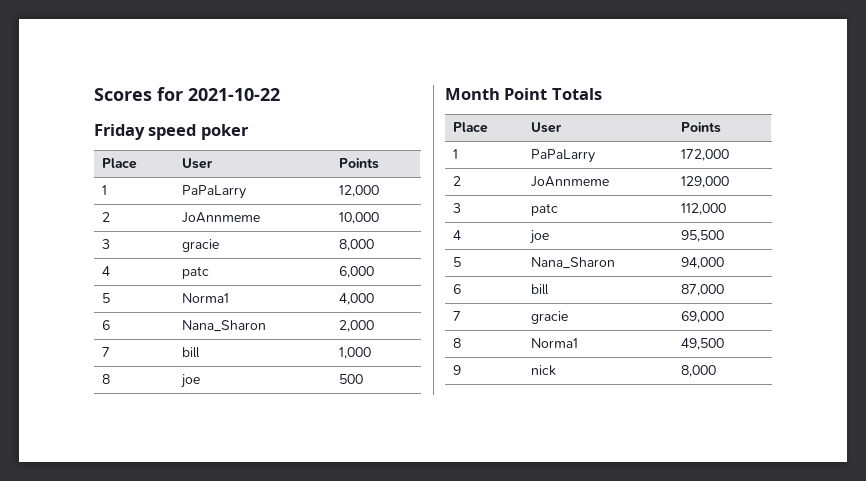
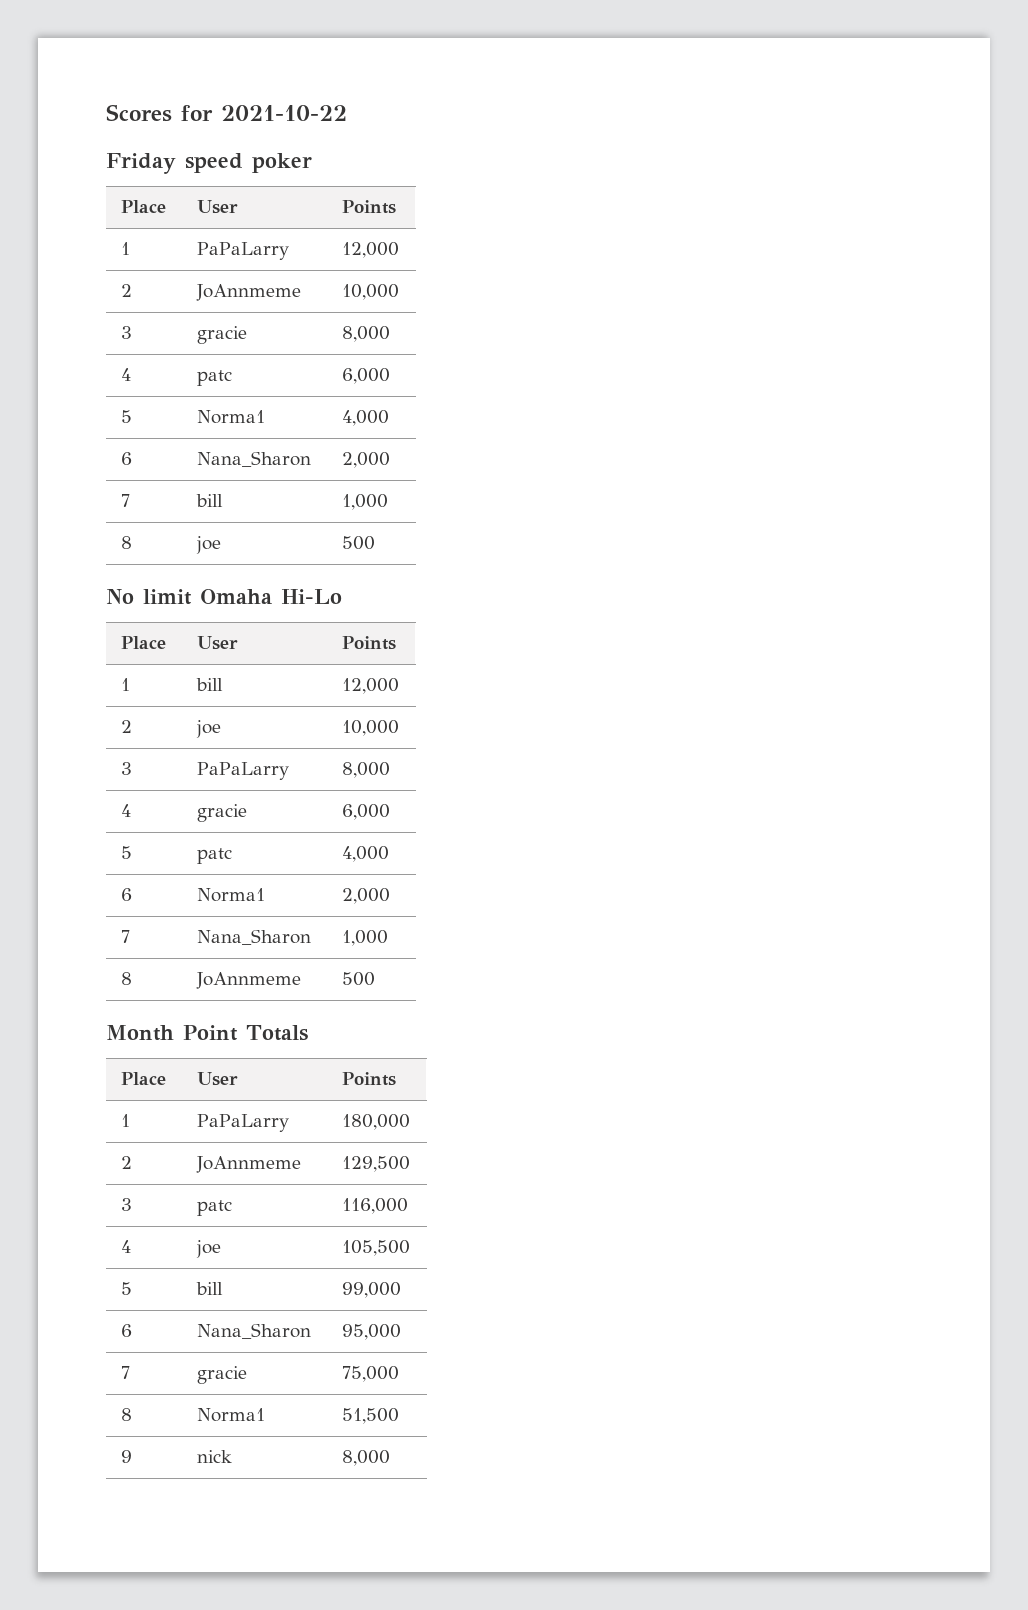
+ No limit Omaha Hi-Lo
+ Place | User | Points
+ 1 | bill | 12,000
+ 2 | joe | 10,000
+ 3 | PaPaLarry | 8,000
+ 4 | gracie | 6,000
+ 5 | patc | 4,000
+ 6 | Norma1 | 2,000
+ 7 | Nana_Sharon | 1,000
+ 8 | JoAnnmeme | 500
- 1 | PaPaLarry | 172,000
- 2 | JoAnnmeme | 129,000
+ 1 | PaPaLarry | 180,000
+ 2 | JoAnnmeme | 129,500
- 3 | patc | 112,000
+ 3 | patc | 116,000
- 4 | joe | 95,500
- 5 | Nana_Sharon | 94,000
- 6 | bill | 87,000
+ 4 | joe | 105,500
+ 5 | bill | 99,000
+ 6 | Nana_Sharon | 95,000
- 7 | gracie | 69,000
+ 7 | gracie | 75,000
- 8 | Norma1 | 49,500
+ 8 | Norma1 | 51,500

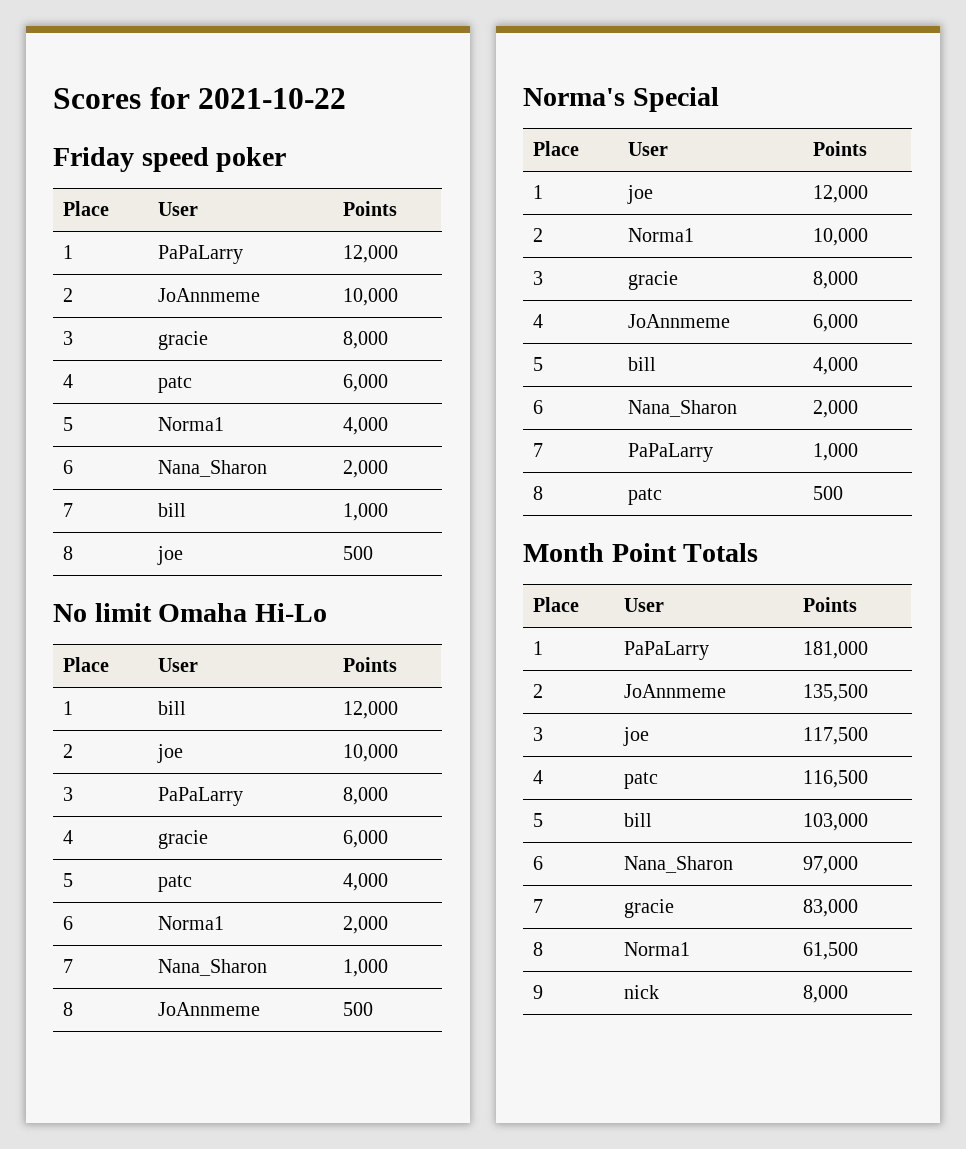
+ Norma's Special
+ Place | User | Points
+ 1 | joe | 12,000
+ 2 | Norma1 | 10,000
+ 3 | gracie | 8,000
+ 4 | JoAnnmeme | 6,000
+ 5 | bill | 4,000
+ 6 | Nana_Sharon | 2,000
+ 7 | PaPaLarry | 1,000
+ 8 | patc | 500
- 1 | PaPaLarry | 180,000
- 2 | JoAnnmeme | 129,500
- 3 | patc | 116,000
- 4 | joe | 105,500
- 5 | bill | 99,000
- 6 | Nana_Sharon | 95,000
+ 1 | PaPaLarry | 181,000
+ 2 | JoAnnmeme | 135,500
+ 3 | joe | 117,500
+ 4 | patc | 116,500
+ 5 | bill | 103,000
+ 6 | Nana_Sharon | 97,000
- 7 | gracie | 75,000
+ 7 | gracie | 83,000
- 8 | Norma1 | 51,500
+ 8 | Norma1 | 61,500

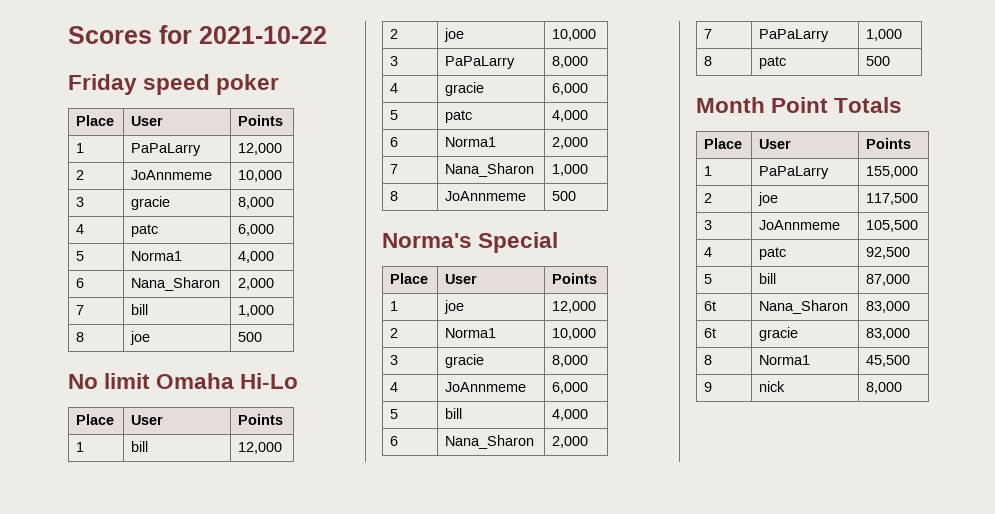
- 1 | PaPaLarry | 181,000
- 2 | JoAnnmeme | 135,500
- 3 | joe | 117,500
+ 1 | PaPaLarry | 155,000
+ 2 | joe | 117,500
- 4 | patc | 116,500
- 5 | bill | 103,000
- 6 | Nana_Sharon | 97,000
- 7 | gracie | 83,000
+ 3 | JoAnnmeme | 105,500
+ 4 | patc | 92,500
+ 5 | bill | 87,000
+ 6t | Nana_Sharon | 83,000
+ 6t | gracie | 83,000
- 8 | Norma1 | 61,500
+ 8 | Norma1 | 45,500

